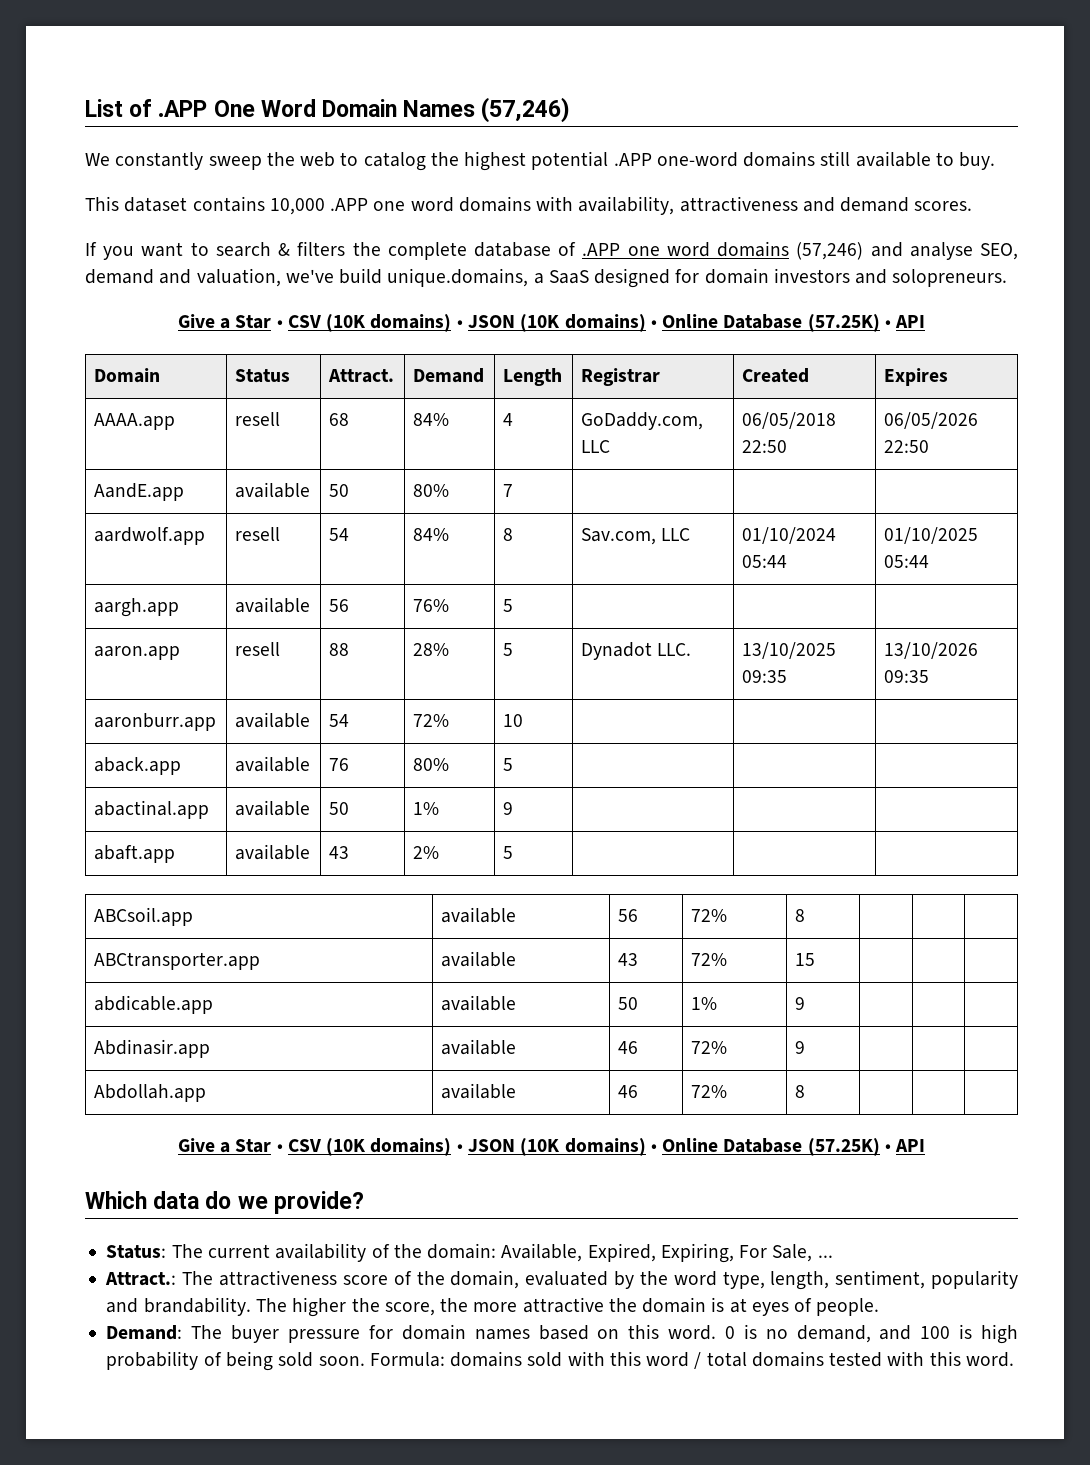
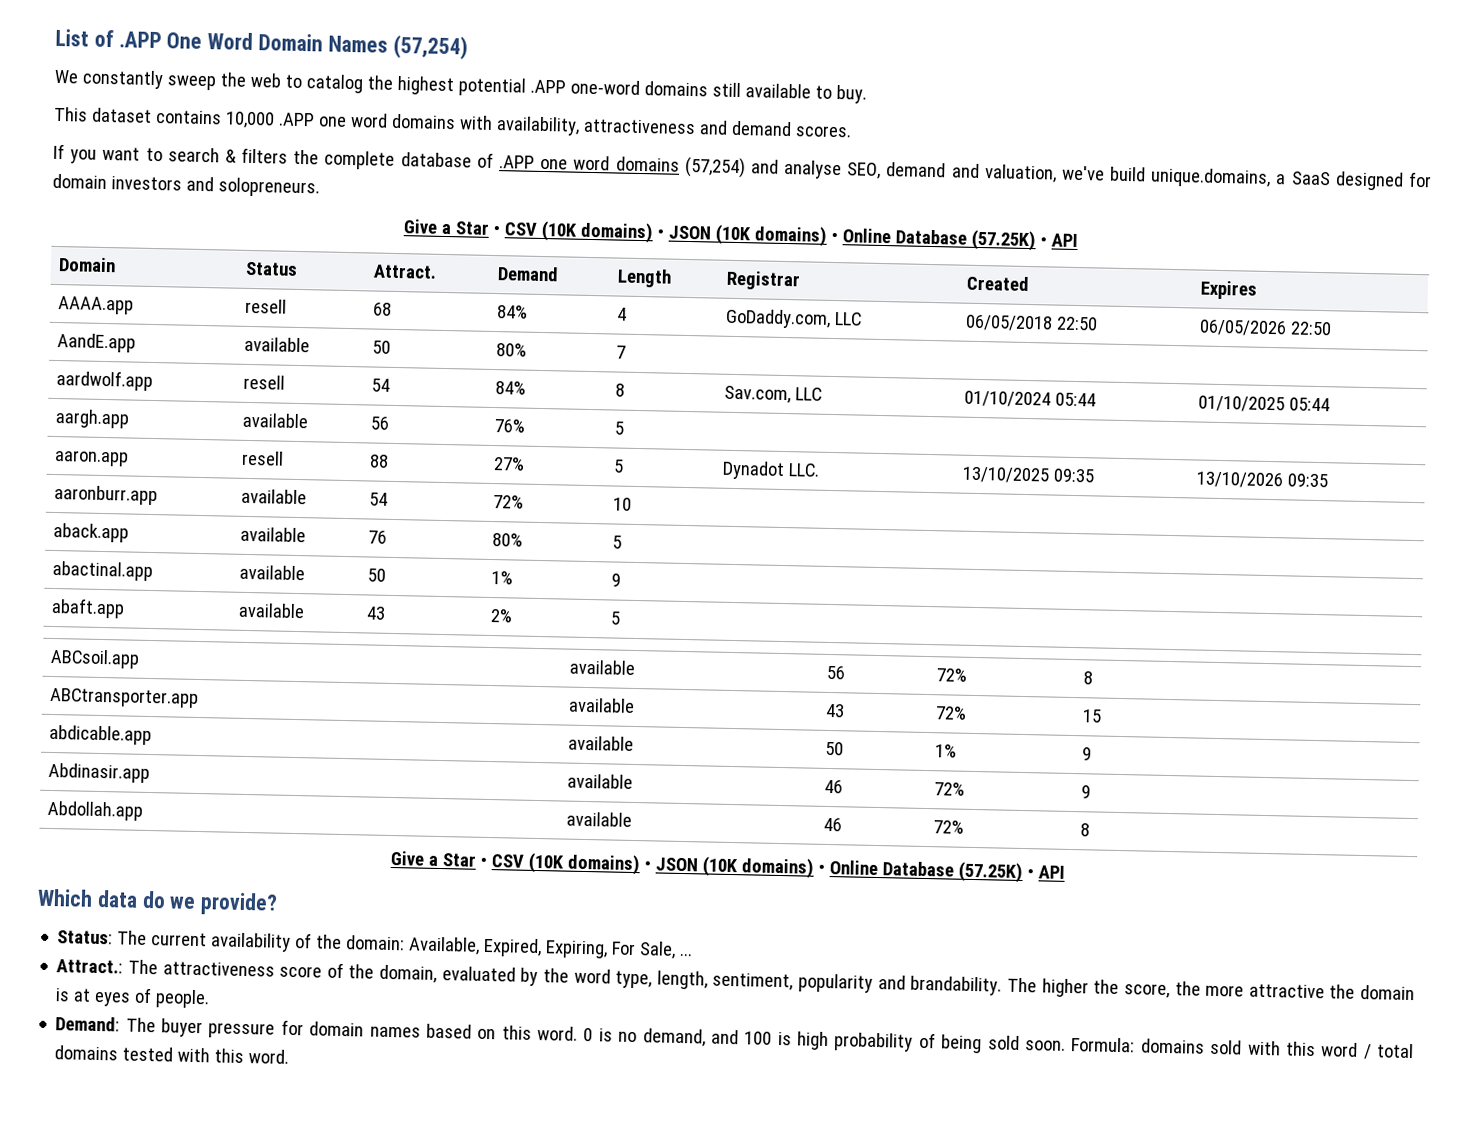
- List of .APP One Word Domain Names (57,246)
+ List of .APP One Word Domain Names (57,254)
- If you want to search & filters the complete database of .APP one word domains (57,246) and analyse SEO, demand and valuation, we've build unique.domains, a SaaS designed for domain investors and solopreneurs.
+ If you want to search & filters the complete database of .APP one word domains (57,254) and analyse SEO, demand and valuation, we've build unique.domains, a SaaS designed for domain investors and solopreneurs.
- aaron.app | resell | 88 | 28% | 5 | Dynadot LLC. | 13/10/2025 09:35 | 13/10/2026 09:35
+ aaron.app | resell | 88 | 27% | 5 | Dynadot LLC. | 13/10/2025 09:35 | 13/10/2026 09:35

